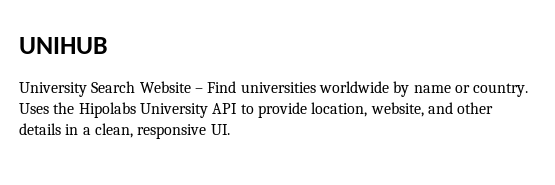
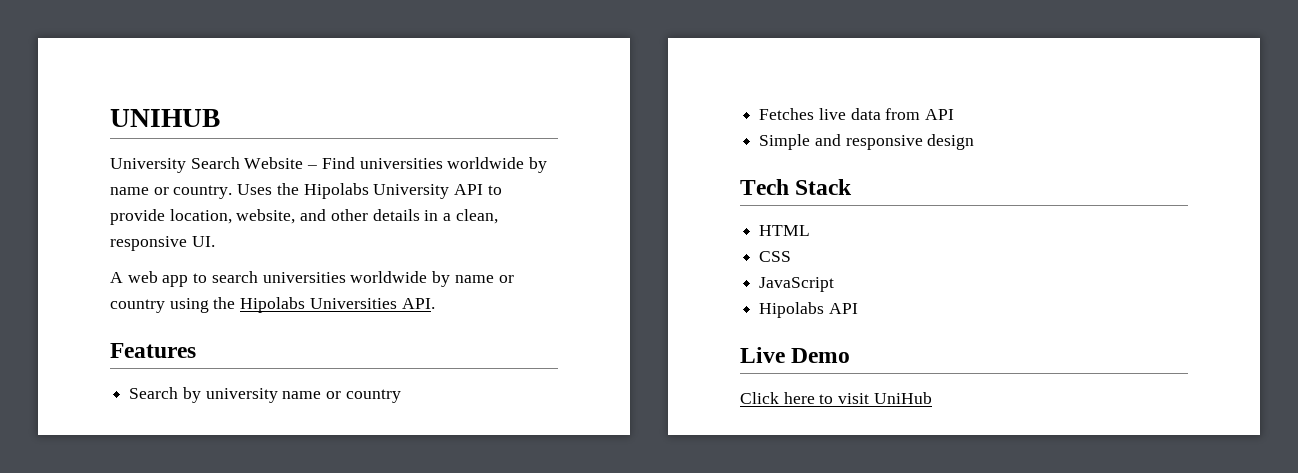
+ A web app to search universities worldwide by name or country using the Hipolabs Universities API.
+ Features
+ Search by university name or country
+ Fetches live data from API
+ Simple and responsive design
+ Tech Stack
+ HTML
+ CSS
+ JavaScript
+ Hipolabs API
+ Live Demo
+ Click here to visit UniHub

